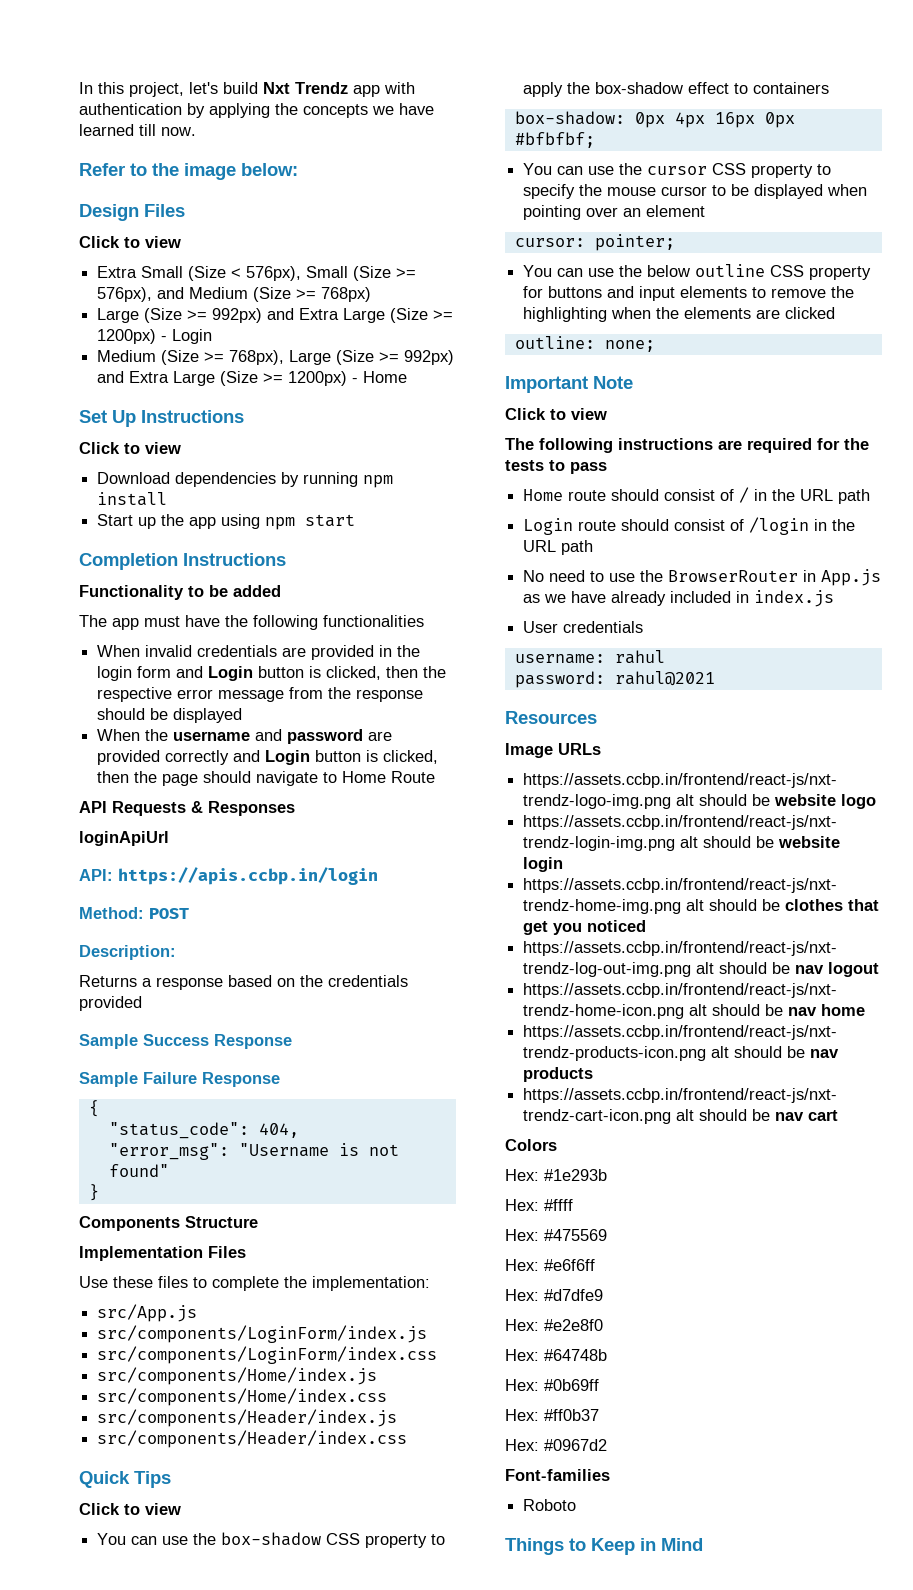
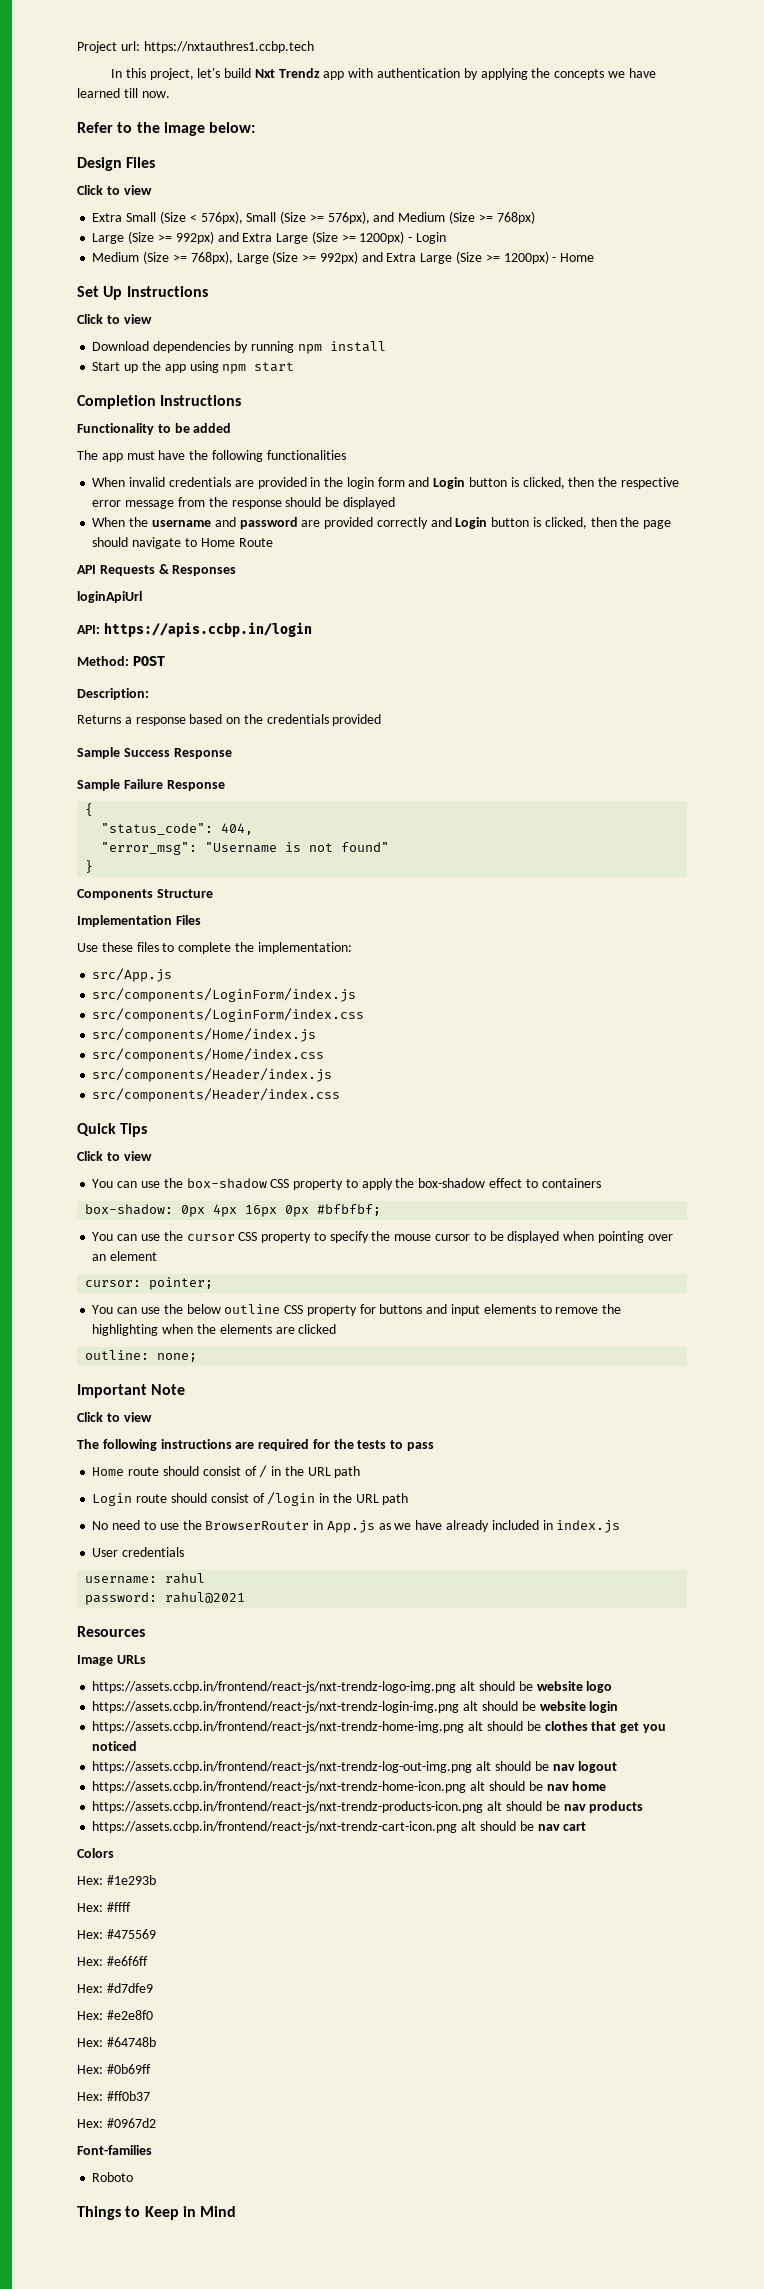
+ Project url: https://nxtauthres1.ccbp.tech

